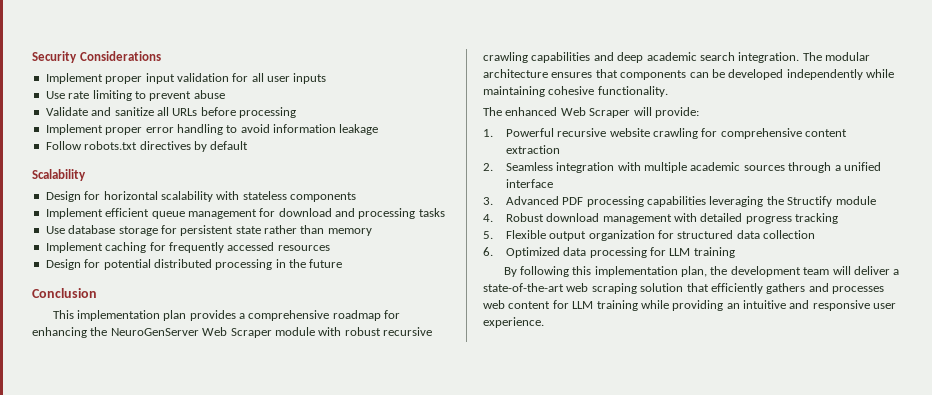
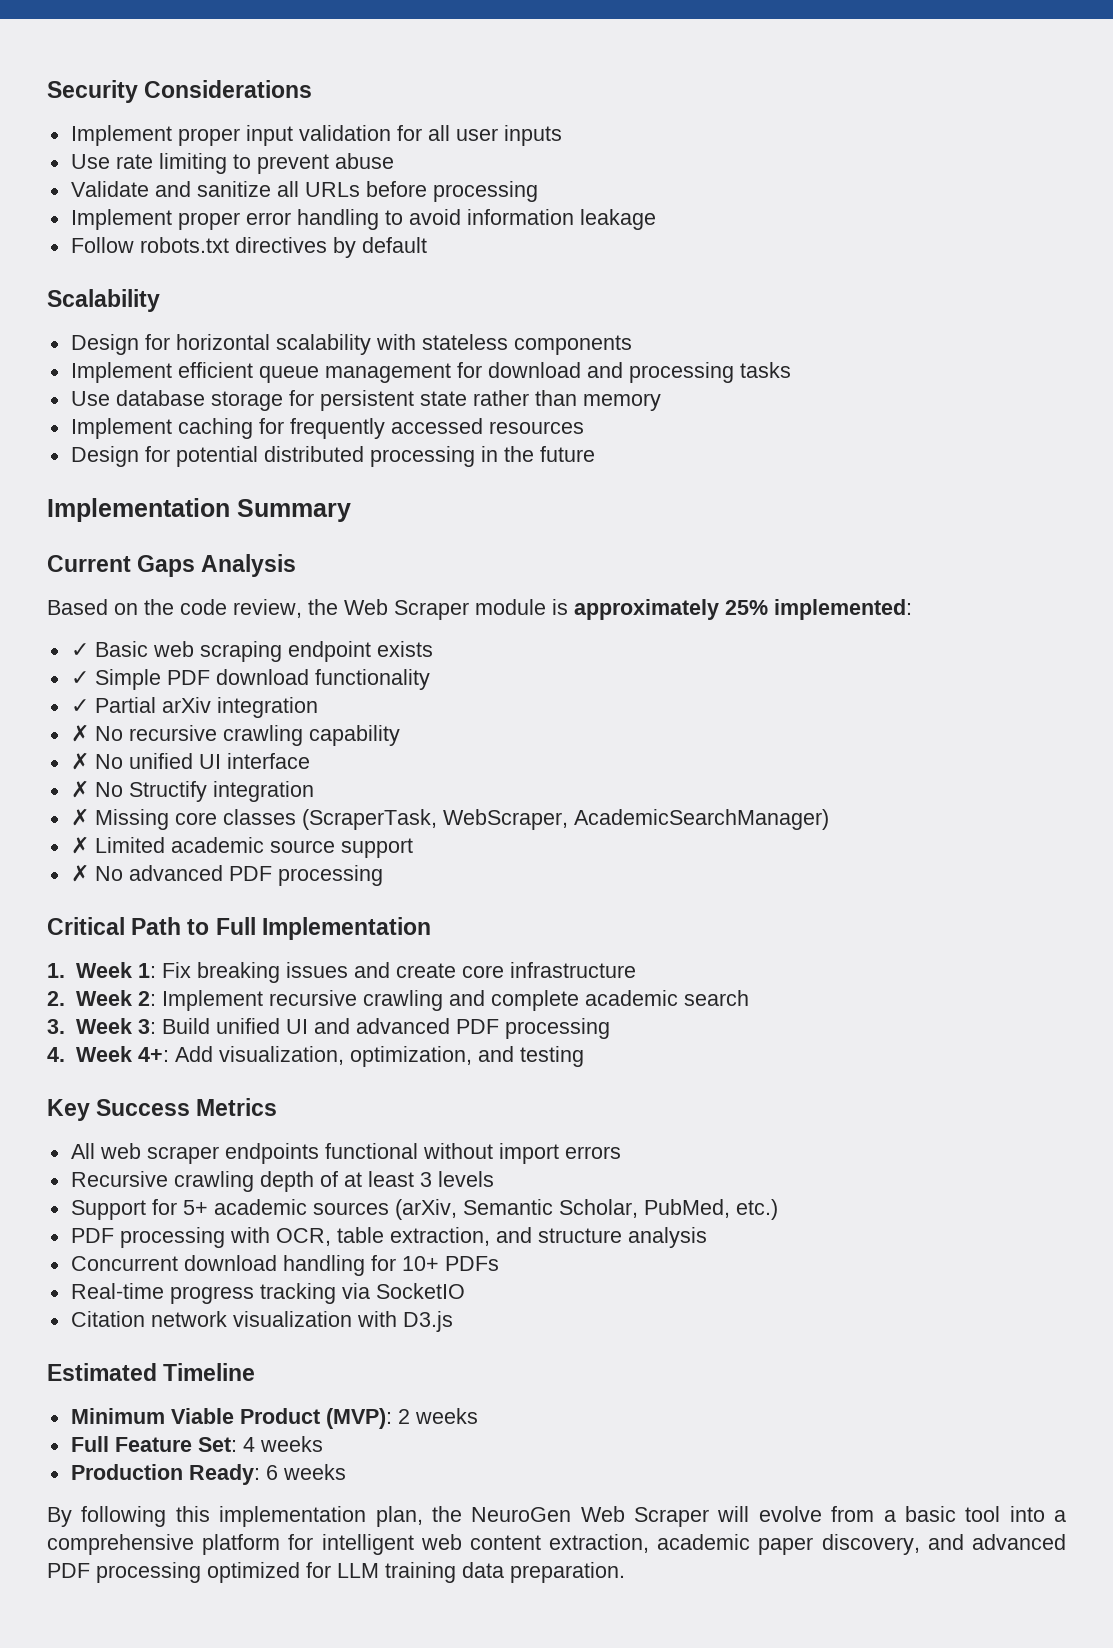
- Conclusion
- This implementation plan provides a comprehensive roadmap for enhancing the NeuroGenServer Web Scraper module with robust recursive crawling capabilities and deep academic search integration. The modular architecture ensures that components can be developed independently while maintaining cohesive functionality.
- The enhanced Web Scraper will provide:
- 1. Powerful recursive website crawling for comprehensive content extraction
- 2. Seamless integration with multiple academic sources through a unified interface
- 3. Advanced PDF processing capabilities leveraging the Structify module
- 4. Robust download management with detailed progress tracking
- 5. Flexible output organization for structured data collection
- 6. Optimized data processing for LLM training
+ Implementation Summary
+ Current Gaps Analysis
+ Based on the code review, the Web Scraper module is approximately 25% implemented:
+ ✓ Basic web scraping endpoint exists
+ ✓ Simple PDF download functionality
+ ✓ Partial arXiv integration
+ ✗ No recursive crawling capability
+ ✗ No unified UI interface
+ ✗ No Structify integration
+ ✗ Missing core classes (ScraperTask, WebScraper, AcademicSearchManager)
+ ✗ Limited academic source support
+ ✗ No advanced PDF processing
+ Critical Path to Full Implementation
+ 1. Week 1: Fix breaking issues and create core infrastructure
+ 2. Week 2: Implement recursive crawling and complete academic search
+ 3. Week 3: Build unified UI and advanced PDF processing
+ 4. Week 4+: Add visualization, optimization, and testing
+ Key Success Metrics
+ All web scraper endpoints functional without import errors
+ Recursive crawling depth of at least 3 levels
+ Support for 5+ academic sources (arXiv, Semantic Scholar, PubMed, etc.)
+ PDF processing with OCR, table extraction, and structure analysis
+ Concurrent download handling for 10+ PDFs
+ Real-time progress tracking via SocketIO
+ Citation network visualization with D3.js
+ Estimated Timeline
+ Minimum Viable Product (MVP): 2 weeks
+ Full Feature Set: 4 weeks
+ Production Ready: 6 weeks
- By following this implementation plan, the development team will deliver a state-of-the-art web scraping solution that efficiently gathers and processes web content for LLM training while providing an intuitive and responsive user experience.
+ By following this implementation plan, the NeuroGen Web Scraper will evolve from a basic tool into a comprehensive platform for intelligent web content extraction, academic paper discovery, and advanced PDF processing optimized for LLM training data preparation.

